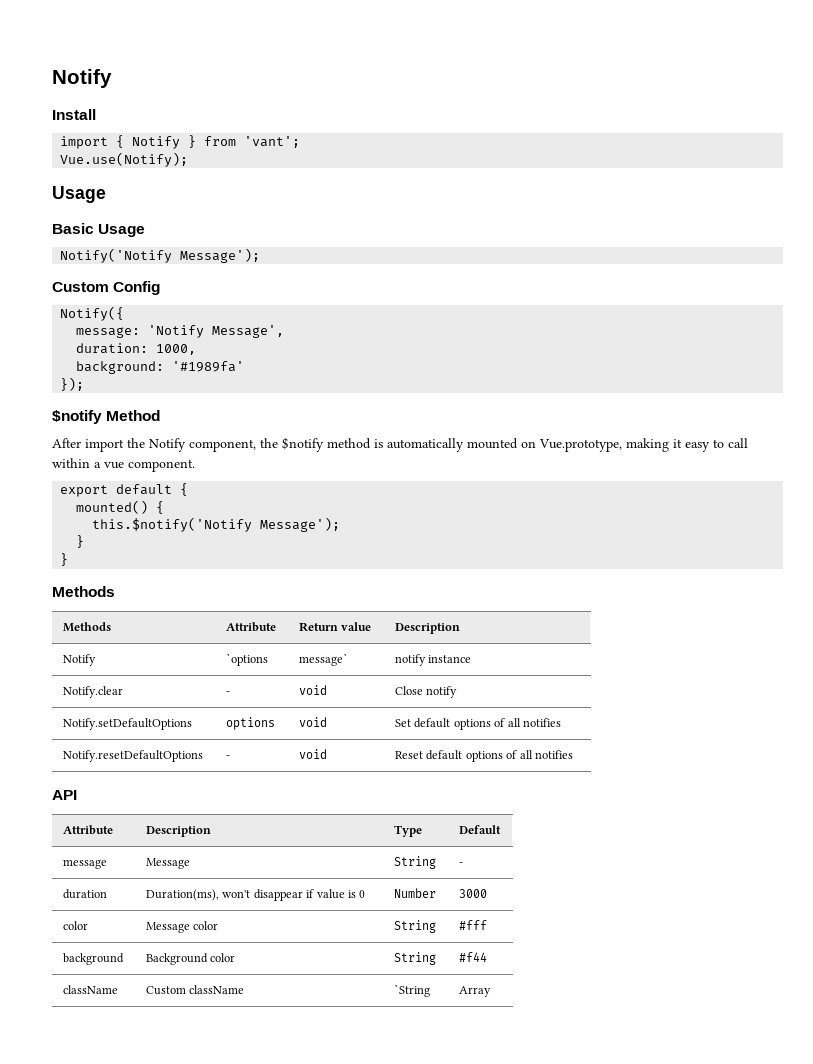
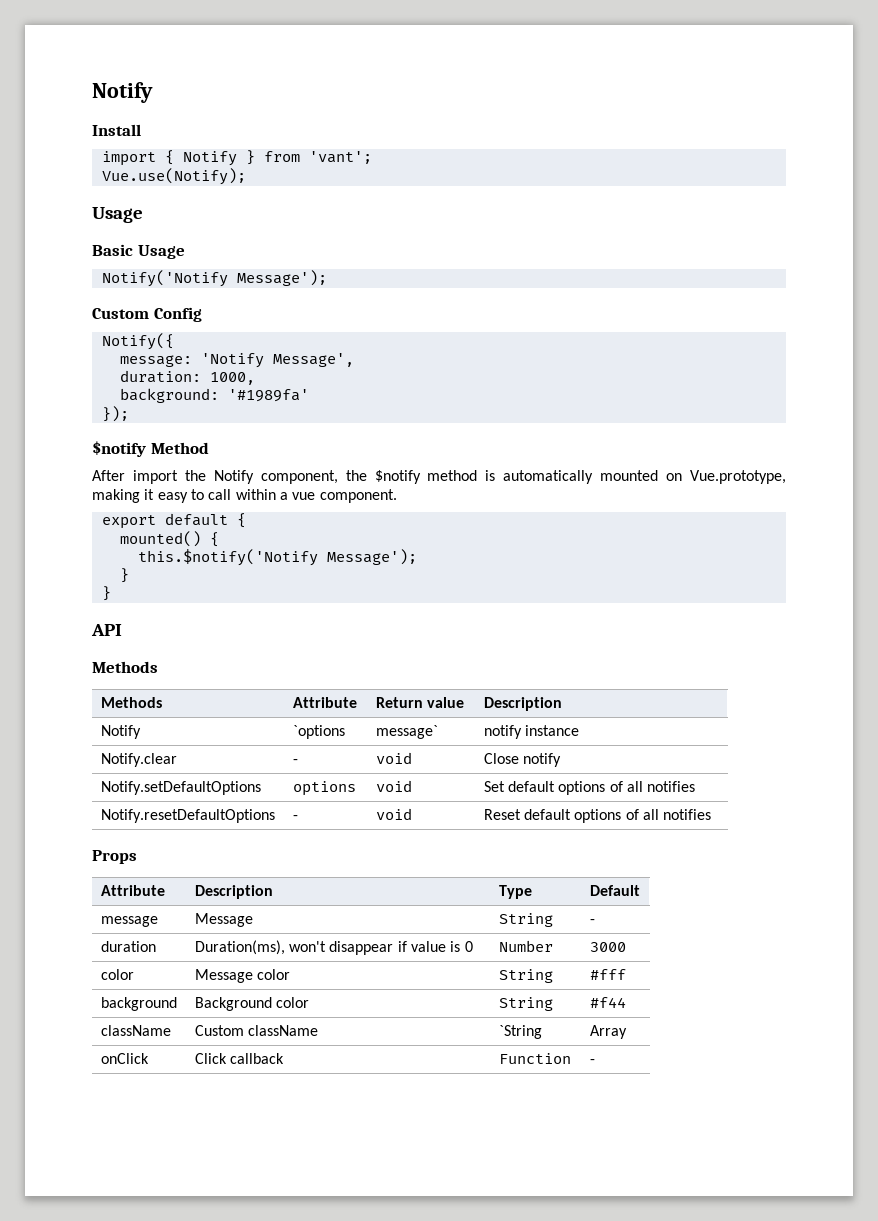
+ API
- API
+ Props
+ onClick | Click callback | Function | -

